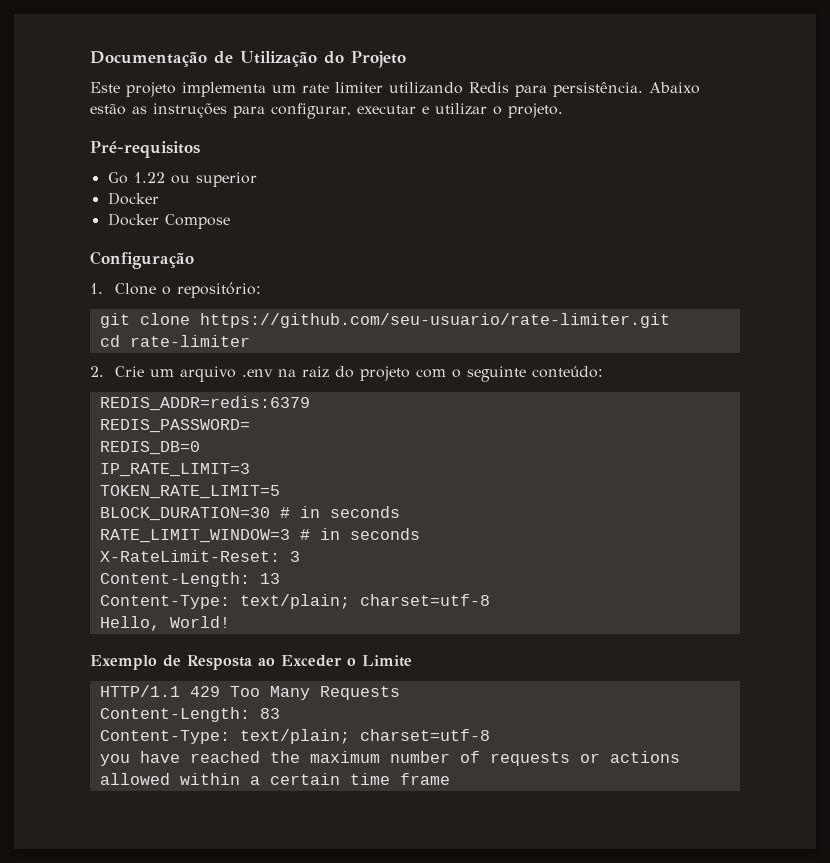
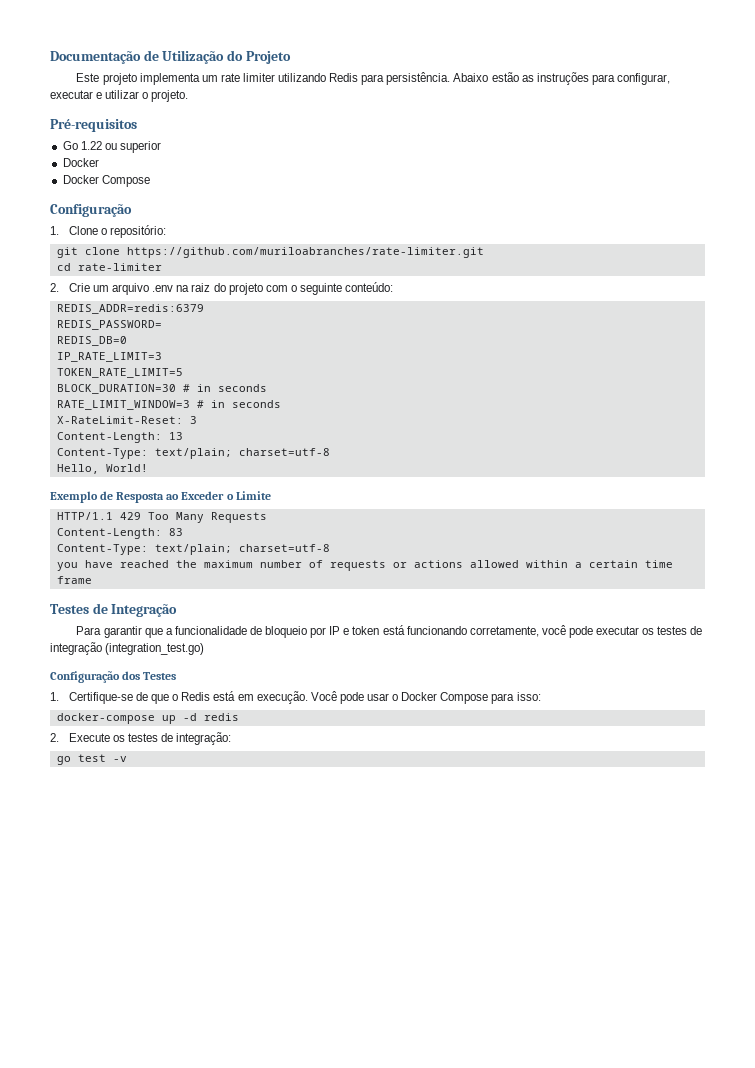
- git clone https://github.com/seu-usuario/rate-limiter.git
+ git clone https://github.com/muriloabranches/rate-limiter.git
+ Testes de Integração
+ Para garantir que a funcionalidade de bloqueio por IP e token está funcionando corretamente, você pode executar os testes de integração (integration_test.go)
+ Configuração dos Testes
+ 1. Certifique-se de que o Redis está em execução. Você pode usar o Docker Compose para isso:
+ docker-compose up -d redis
+ 2. Execute os testes de integração:
+ go test -v

